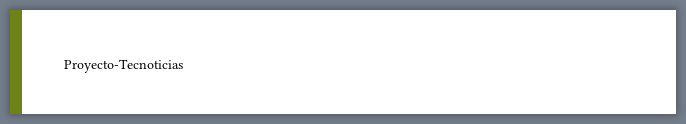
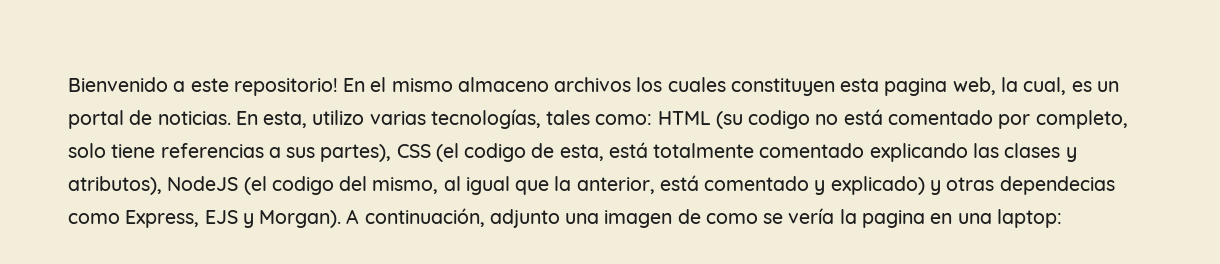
- Proyecto-Tecnoticias
+ Bienvenido a este repositorio! En el mismo almaceno archivos los cuales constituyen esta pagina web, la cual, es un portal de noticias. En esta, utilizo varias tecnologías, tales como: HTML (su codigo no está comentado por completo, solo tiene referencias a sus partes), CSS (el codigo de esta, está totalmente comentado explicando las clases y atributos), NodeJS (el codigo del mismo, al igual que la anterior, está comentado y explicado) y otras dependecias como Express, EJS y Morgan). A continuación, adjunto una imagen de como se vería la pagina en una laptop:

